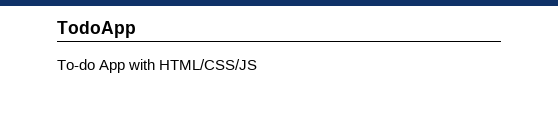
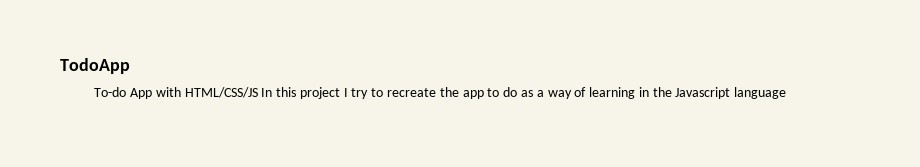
- To-do App with HTML/CSS/JS
+ To-do App with HTML/CSS/JS In this project I try to recreate the app to do as a way of learning in the Javascript language

